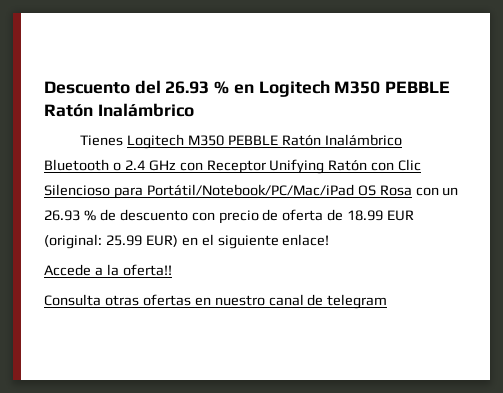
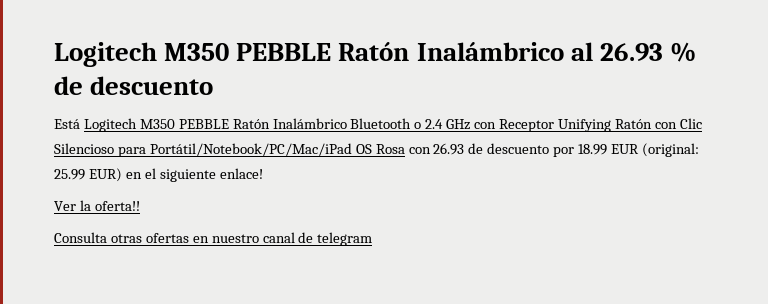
- Descuento del 26.93 % en Logitech M350 PEBBLE Ratón Inalámbrico
- Tienes Logitech M350 PEBBLE Ratón Inalámbrico Bluetooth o 2.4 GHz con Receptor Unifying Ratón con Clic Silencioso para Portátil/Notebook/PC/Mac/iPad OS Rosa con un 26.93 % de descuento con precio de oferta de 18.99 EUR (original: 25.99 EUR) en el siguiente enlace!
+ Logitech M350 PEBBLE Ratón Inalámbrico al 26.93 % de descuento
+ Está Logitech M350 PEBBLE Ratón Inalámbrico Bluetooth o 2.4 GHz con Receptor Unifying Ratón con Clic Silencioso para Portátil/Notebook/PC/Mac/iPad OS Rosa con 26.93 de descuento por 18.99 EUR (original: 25.99 EUR) en el siguiente enlace!
- Accede a la oferta!!
+ Ver la oferta!!

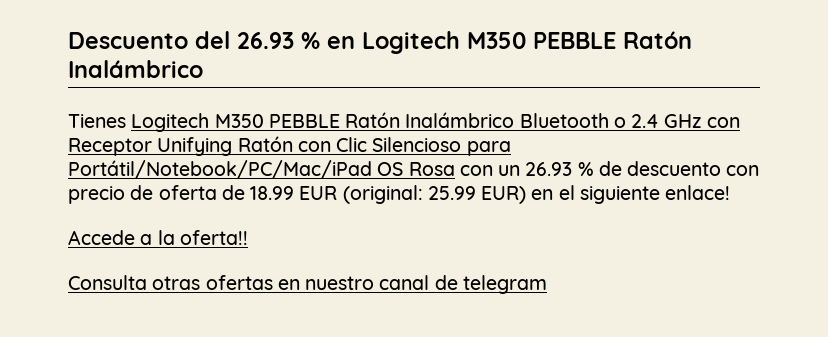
- Logitech M350 PEBBLE Ratón Inalámbrico al 26.93 % de descuento
- Está Logitech M350 PEBBLE Ratón Inalámbrico Bluetooth o 2.4 GHz con Receptor Unifying Ratón con Clic Silencioso para Portátil/Notebook/PC/Mac/iPad OS Rosa con 26.93 de descuento por 18.99 EUR (original: 25.99 EUR) en el siguiente enlace!
+ Descuento del 26.93 % en Logitech M350 PEBBLE Ratón Inalámbrico
+ Tienes Logitech M350 PEBBLE Ratón Inalámbrico Bluetooth o 2.4 GHz con Receptor Unifying Ratón con Clic Silencioso para Portátil/Notebook/PC/Mac/iPad OS Rosa con un 26.93 % de descuento con precio de oferta de 18.99 EUR (original: 25.99 EUR) en el siguiente enlace!
- Ver la oferta!!
+ Accede a la oferta!!

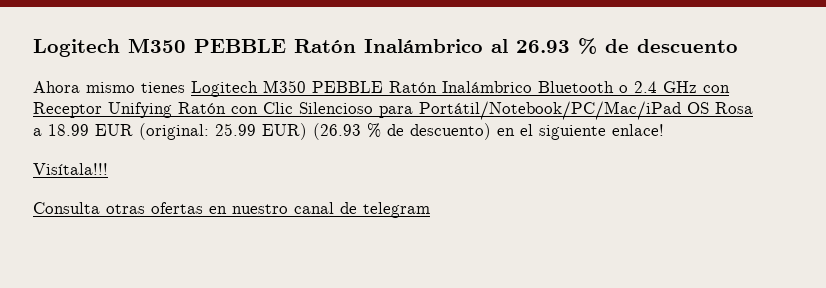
- Descuento del 26.93 % en Logitech M350 PEBBLE Ratón Inalámbrico
- Tienes Logitech M350 PEBBLE Ratón Inalámbrico Bluetooth o 2.4 GHz con Receptor Unifying Ratón con Clic Silencioso para Portátil/Notebook/PC/Mac/iPad OS Rosa con un 26.93 % de descuento con precio de oferta de 18.99 EUR (original: 25.99 EUR) en el siguiente enlace!
+ Logitech M350 PEBBLE Ratón Inalámbrico al 26.93 % de descuento
+ Ahora mismo tienes Logitech M350 PEBBLE Ratón Inalámbrico Bluetooth o 2.4 GHz con Receptor Unifying Ratón con Clic Silencioso para Portátil/Notebook/PC/Mac/iPad OS Rosa a 18.99 EUR (original: 25.99 EUR) (26.93 % de descuento) en el siguiente enlace!
- Accede a la oferta!!
+ Visítala!!!

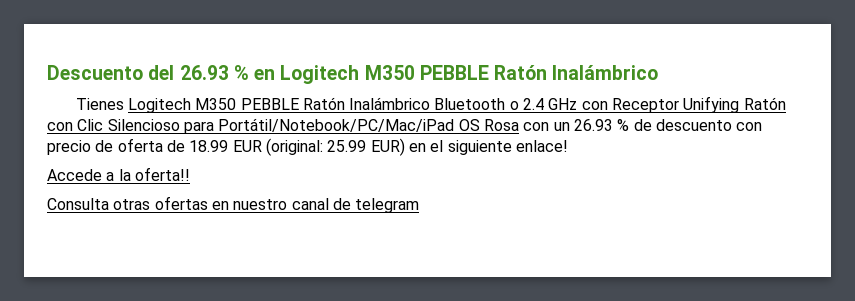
- Logitech M350 PEBBLE Ratón Inalámbrico al 26.93 % de descuento
- Ahora mismo tienes Logitech M350 PEBBLE Ratón Inalámbrico Bluetooth o 2.4 GHz con Receptor Unifying Ratón con Clic Silencioso para Portátil/Notebook/PC/Mac/iPad OS Rosa a 18.99 EUR (original: 25.99 EUR) (26.93 % de descuento) en el siguiente enlace!
+ Descuento del 26.93 % en Logitech M350 PEBBLE Ratón Inalámbrico
+ Tienes Logitech M350 PEBBLE Ratón Inalámbrico Bluetooth o 2.4 GHz con Receptor Unifying Ratón con Clic Silencioso para Portátil/Notebook/PC/Mac/iPad OS Rosa con un 26.93 % de descuento con precio de oferta de 18.99 EUR (original: 25.99 EUR) en el siguiente enlace!
- Visítala!!!
+ Accede a la oferta!!

